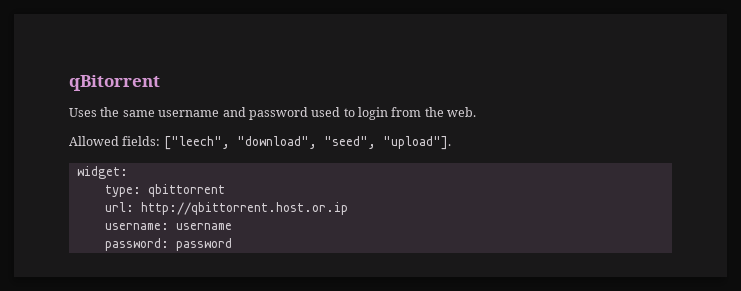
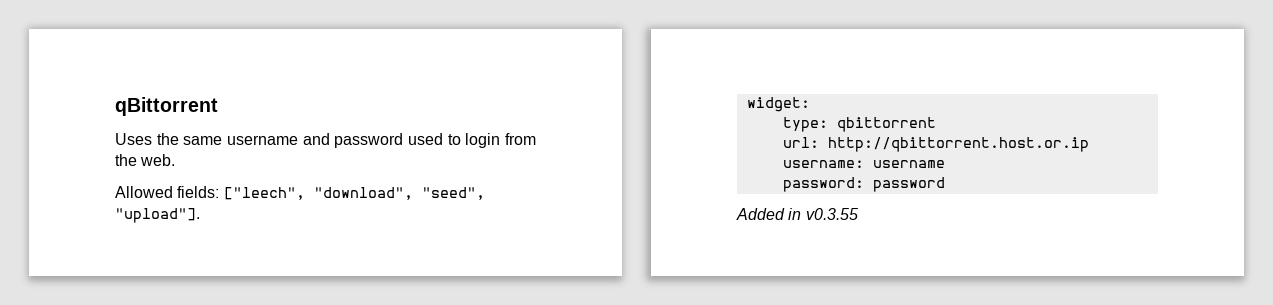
- qBitorrent
+ qBittorrent
+ Added in v0.3.55

